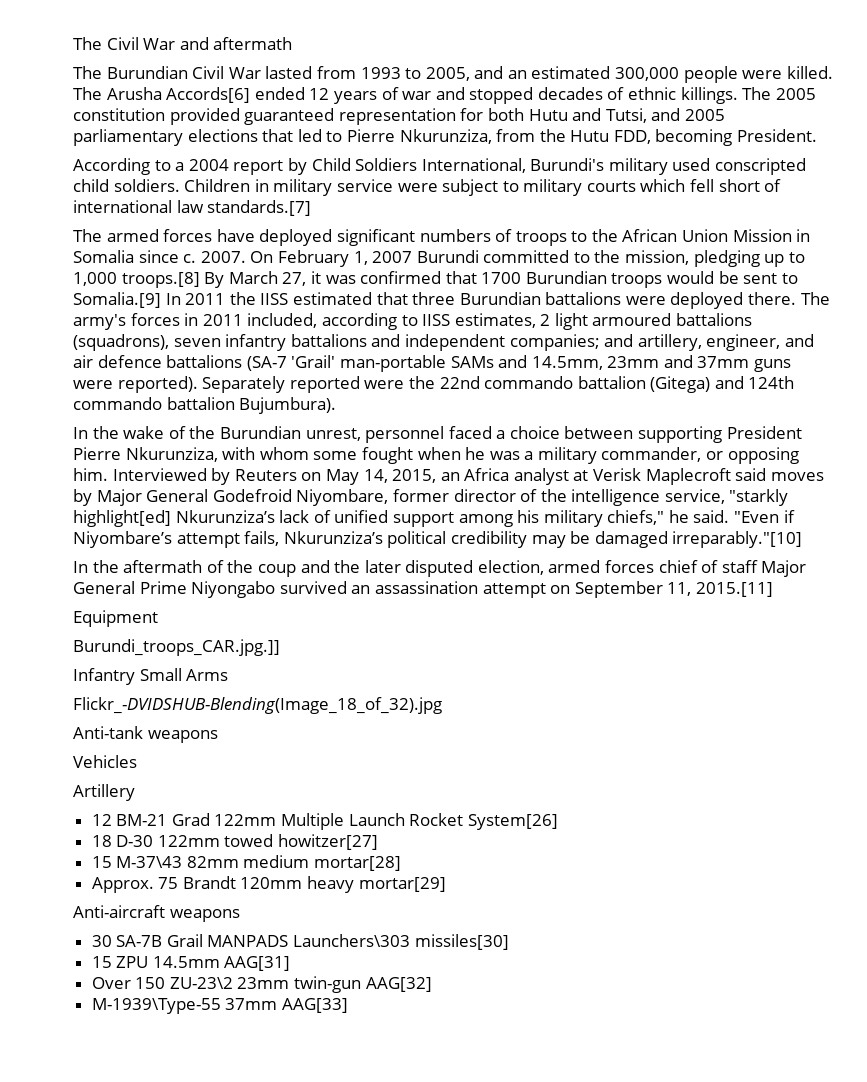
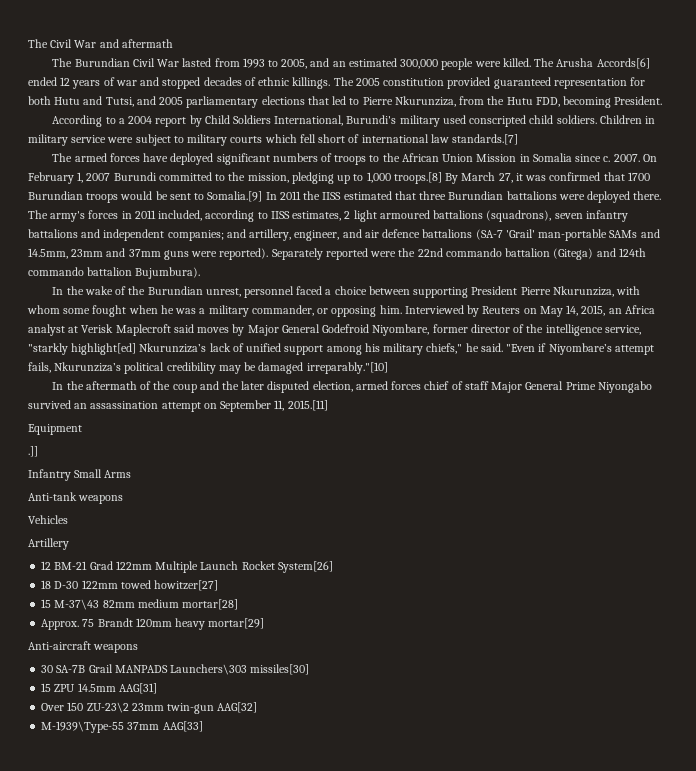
- Burundi_troops_CAR.jpg.]]
+ .]]
- Flickr_-DVIDSHUB-Blending(Image_18_of_32).jpg

